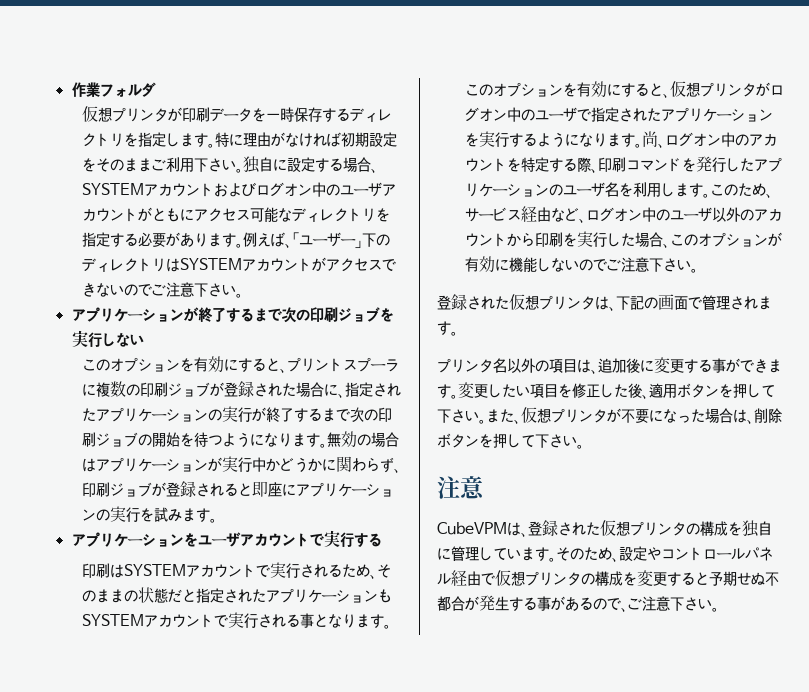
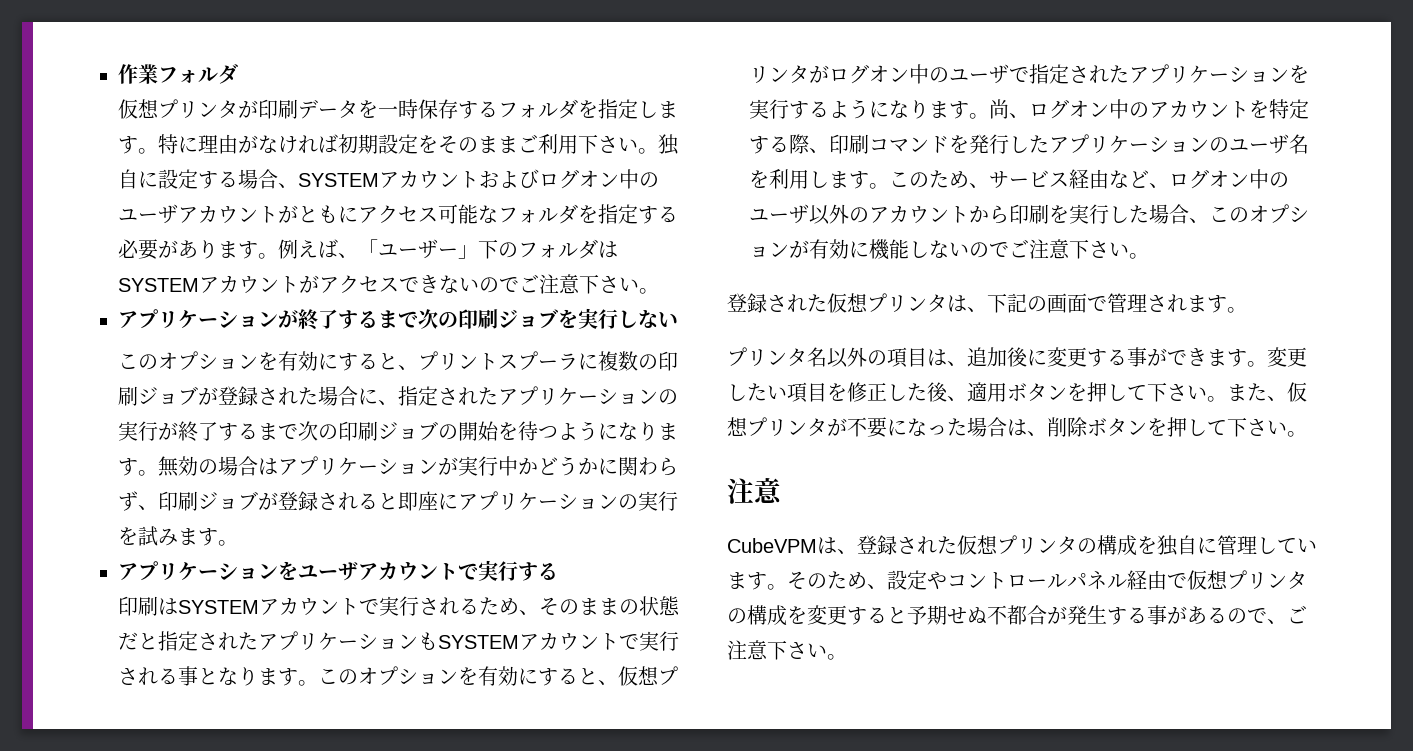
- 仮想プリンタが印刷データを一時保存するディレクトリを指定します。
+ 仮想プリンタが印刷データを一時保存するフォルダを指定します。
- 独自に設定する場合、SYSTEMアカウントおよびログオン中のユーザアカウントがともにアクセス可能なディレクトリを指定する必要があります。
+ 独自に設定する場合、SYSTEMアカウントおよびログオン中のユーザアカウントがともにアクセス可能なフォルダを指定する必要があります。
- 例えば、「ユーザー」下のディレクトリはSYSTEMアカウントがアクセスできないのでご注意下さい。
+ 例えば、「ユーザー」下のフォルダはSYSTEMアカウントがアクセスできないのでご注意下さい。

